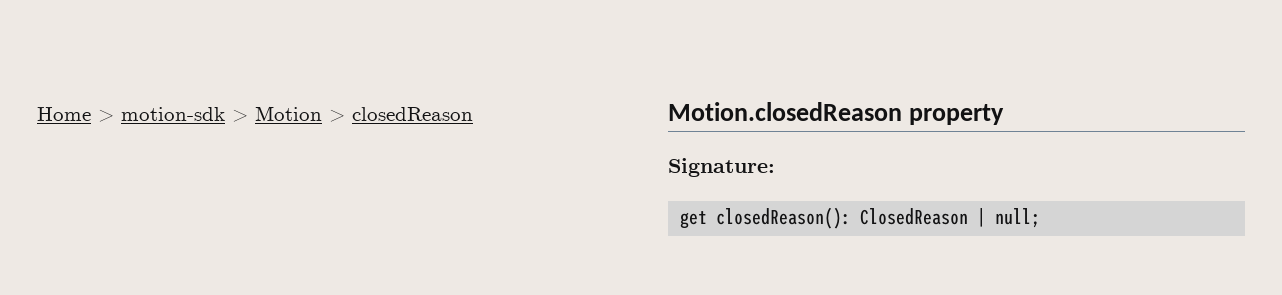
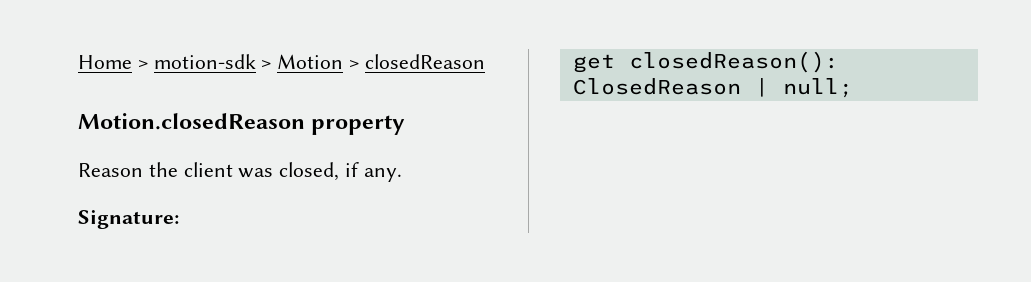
+ Reason the client was closed, if any.

